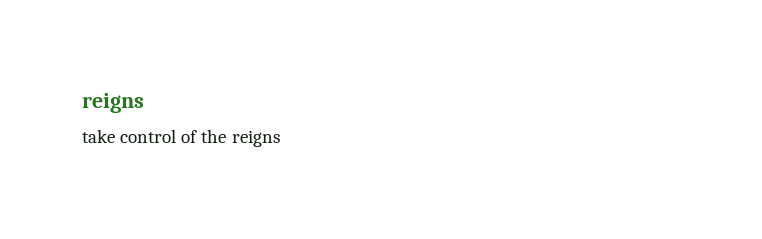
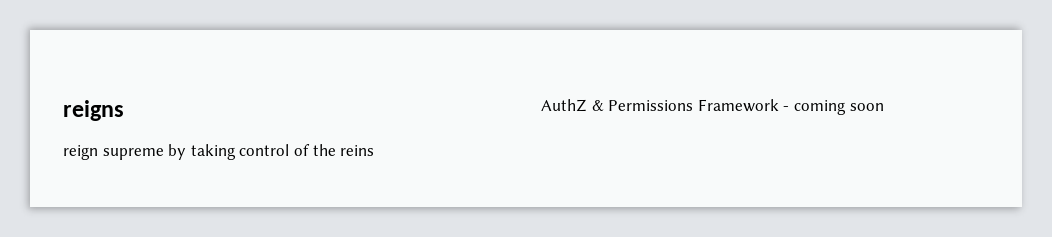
- take control of the reigns
+ reign supreme by taking control of the reins
+ AuthZ & Permissions Framework - coming soon

